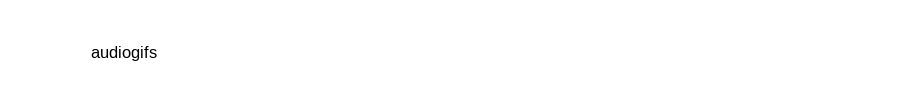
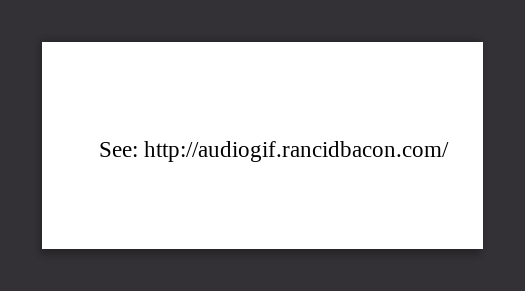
- audiogifs
+ See: http://audiogif.rancidbacon.com/

